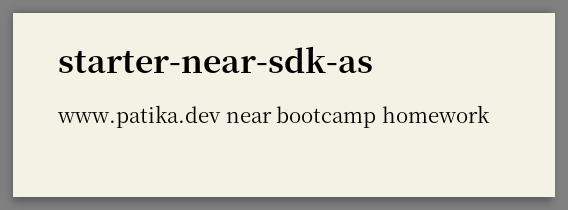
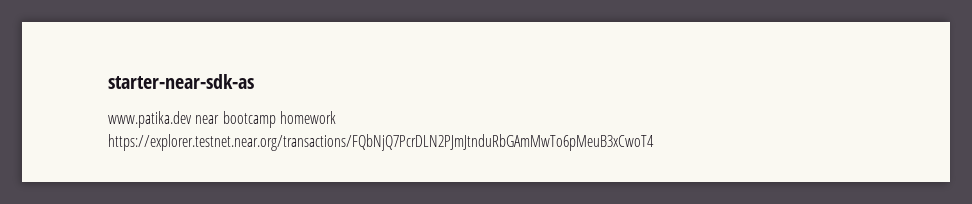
- www.patika.dev near bootcamp homework
+ www.patika.dev near bootcamp homework https://explorer.testnet.near.org/transactions/FQbNjQ7PcrDLN2PJmJtnduRbGAmMwTo6pMeuB3xCwoT4

